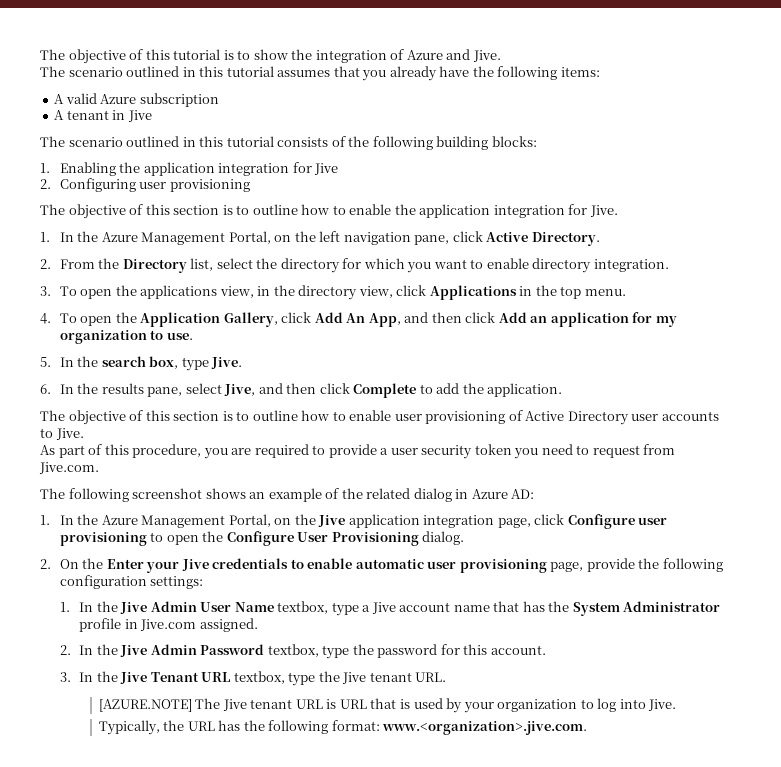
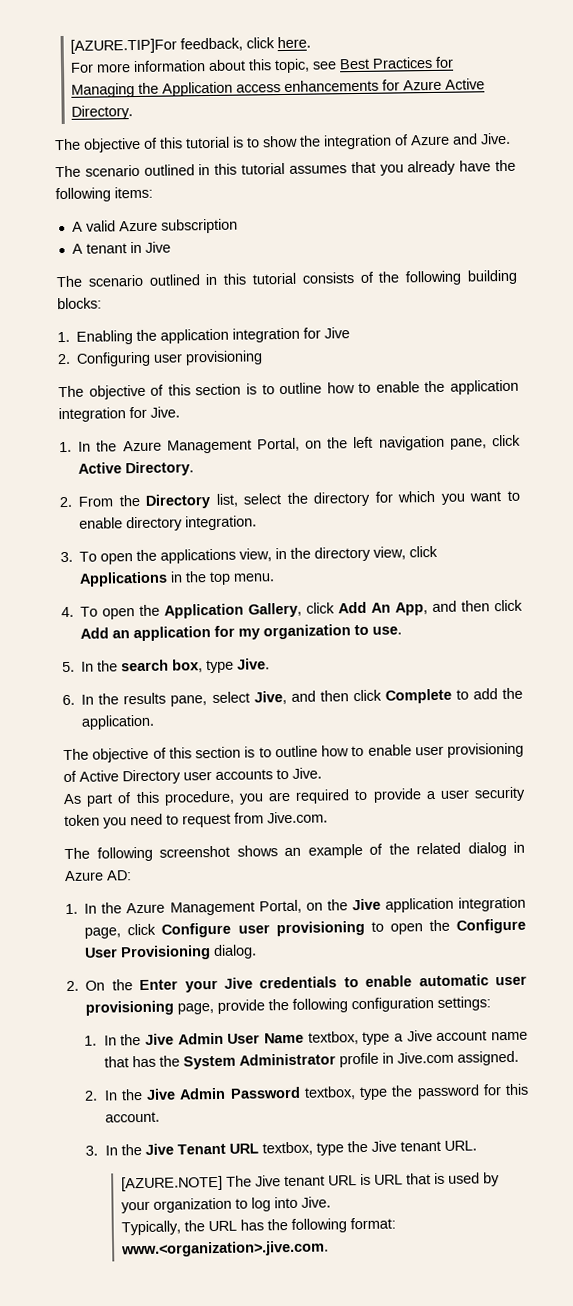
+ [AZURE.TIP]For feedback, click here.
+ For more information about this topic, see Best Practices for Managing the Application access enhancements for Azure Active Directory.

